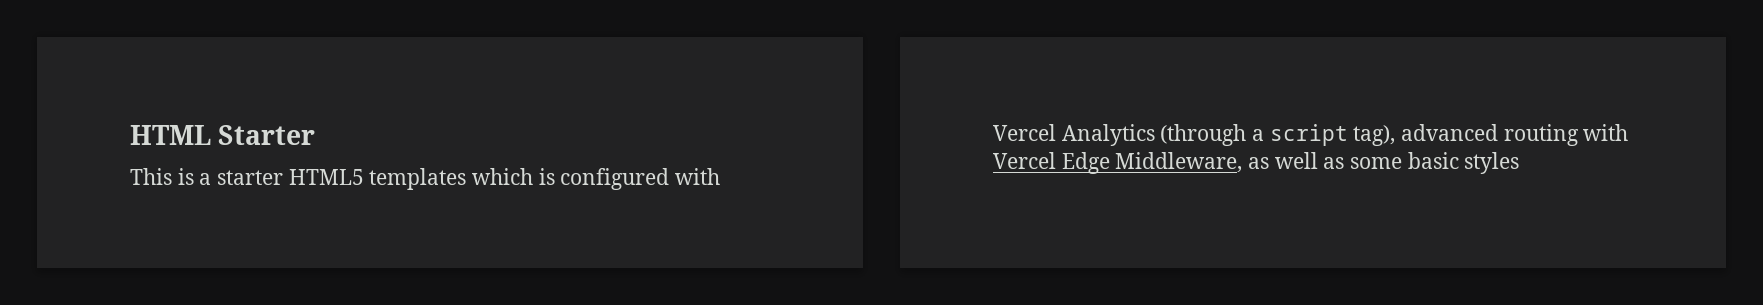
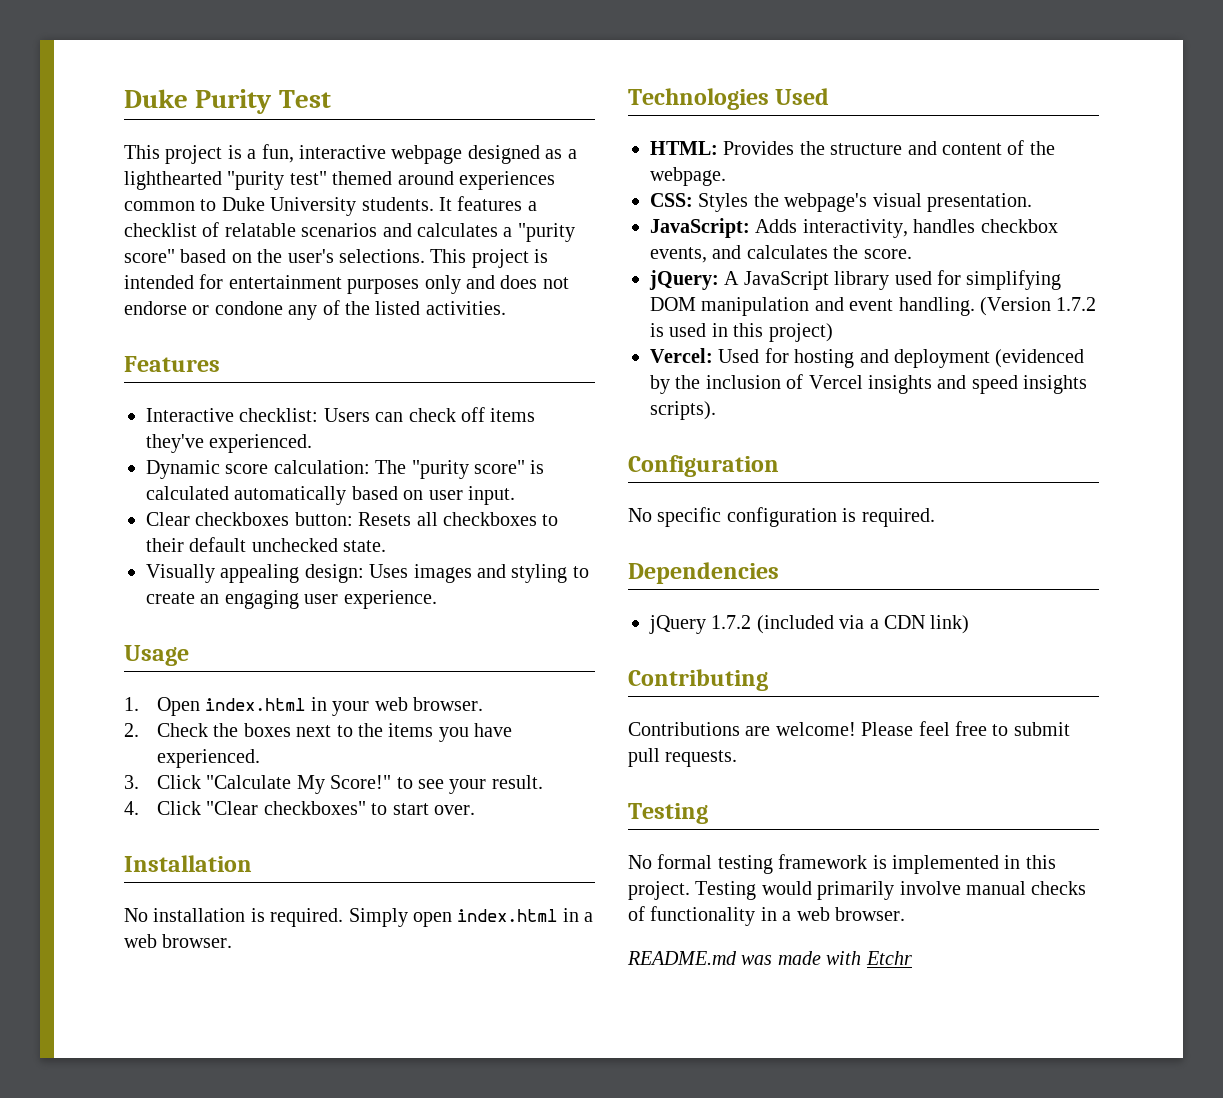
- HTML Starter
- This is a starter HTML5 templates which is configured with Vercel Analytics (through a script tag), advanced routing with Vercel Edge Middleware, as well as some basic styles
+ Duke Purity Test
+ This project is a fun, interactive webpage designed as a lighthearted "purity test" themed around experiences common to Duke University students. It features a checklist of relatable scenarios and calculates a "purity score" based on the user's selections. This project is intended for entertainment purposes only and does not endorse or condone any of the listed activities.
+ Features
+ Interactive checklist: Users can check off items they've experienced.
+ Dynamic score calculation: The "purity score" is calculated automatically based on user input.
+ Clear checkboxes button: Resets all checkboxes to their default unchecked state.
+ Visually appealing design: Uses images and styling to create an engaging user experience.
+ Usage
+ 1. Open index.html in your web browser.
+ 2. Check the boxes next to the items you have experienced.
+ 3. Click "Calculate My Score!" to see your result.
+ 4. Click "Clear checkboxes" to start over.
+ Installation
+ No installation is required. Simply open index.html in a web browser.
+ Technologies Used
+ HTML: Provides the structure and content of the webpage.
+ CSS: Styles the webpage's visual presentation.
+ JavaScript: Adds interactivity, handles checkbox events, and calculates the score.
+ jQuery: A JavaScript library used for simplifying DOM manipulation and event handling. (Version 1.7.2 is used in this project)
+ Vercel: Used for hosting and deployment (evidenced by the inclusion of Vercel insights and speed insights scripts).
+ Configuration
+ No specific configuration is required.
+ Dependencies
+ jQuery 1.7.2 (included via a CDN link)
+ Contributing
+ Contributions are welcome! Please feel free to submit pull requests.
+ Testing
+ No formal testing framework is implemented in this project. Testing would primarily involve manual checks of functionality in a web browser.
+ README.md was made with Etchr

